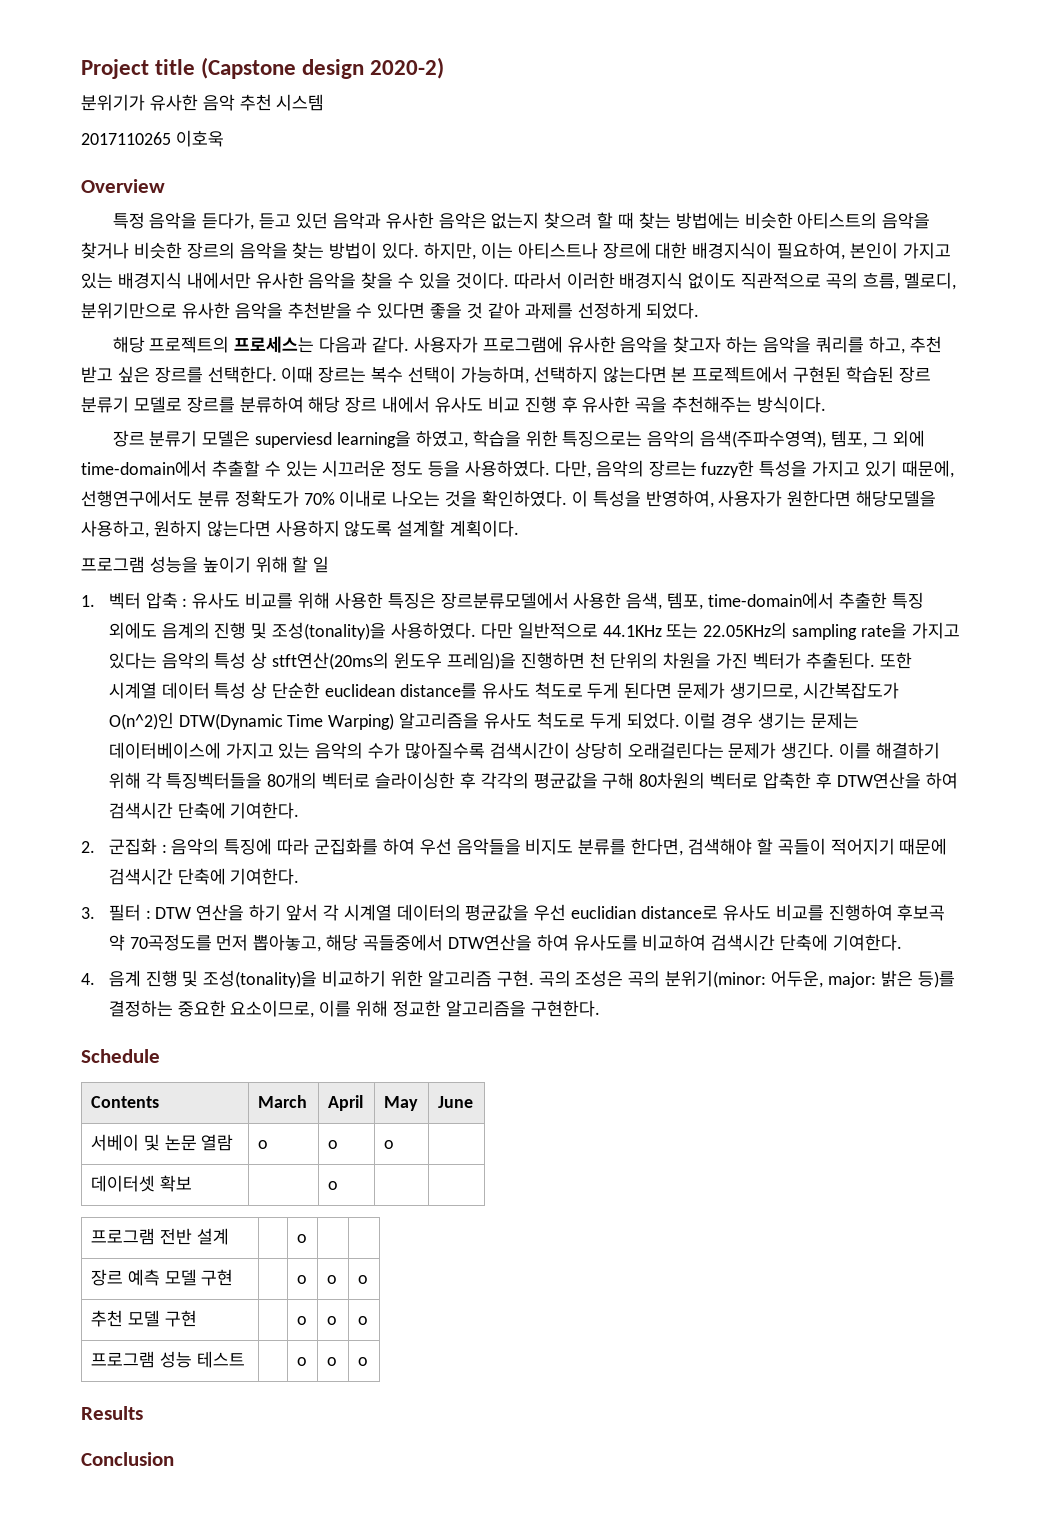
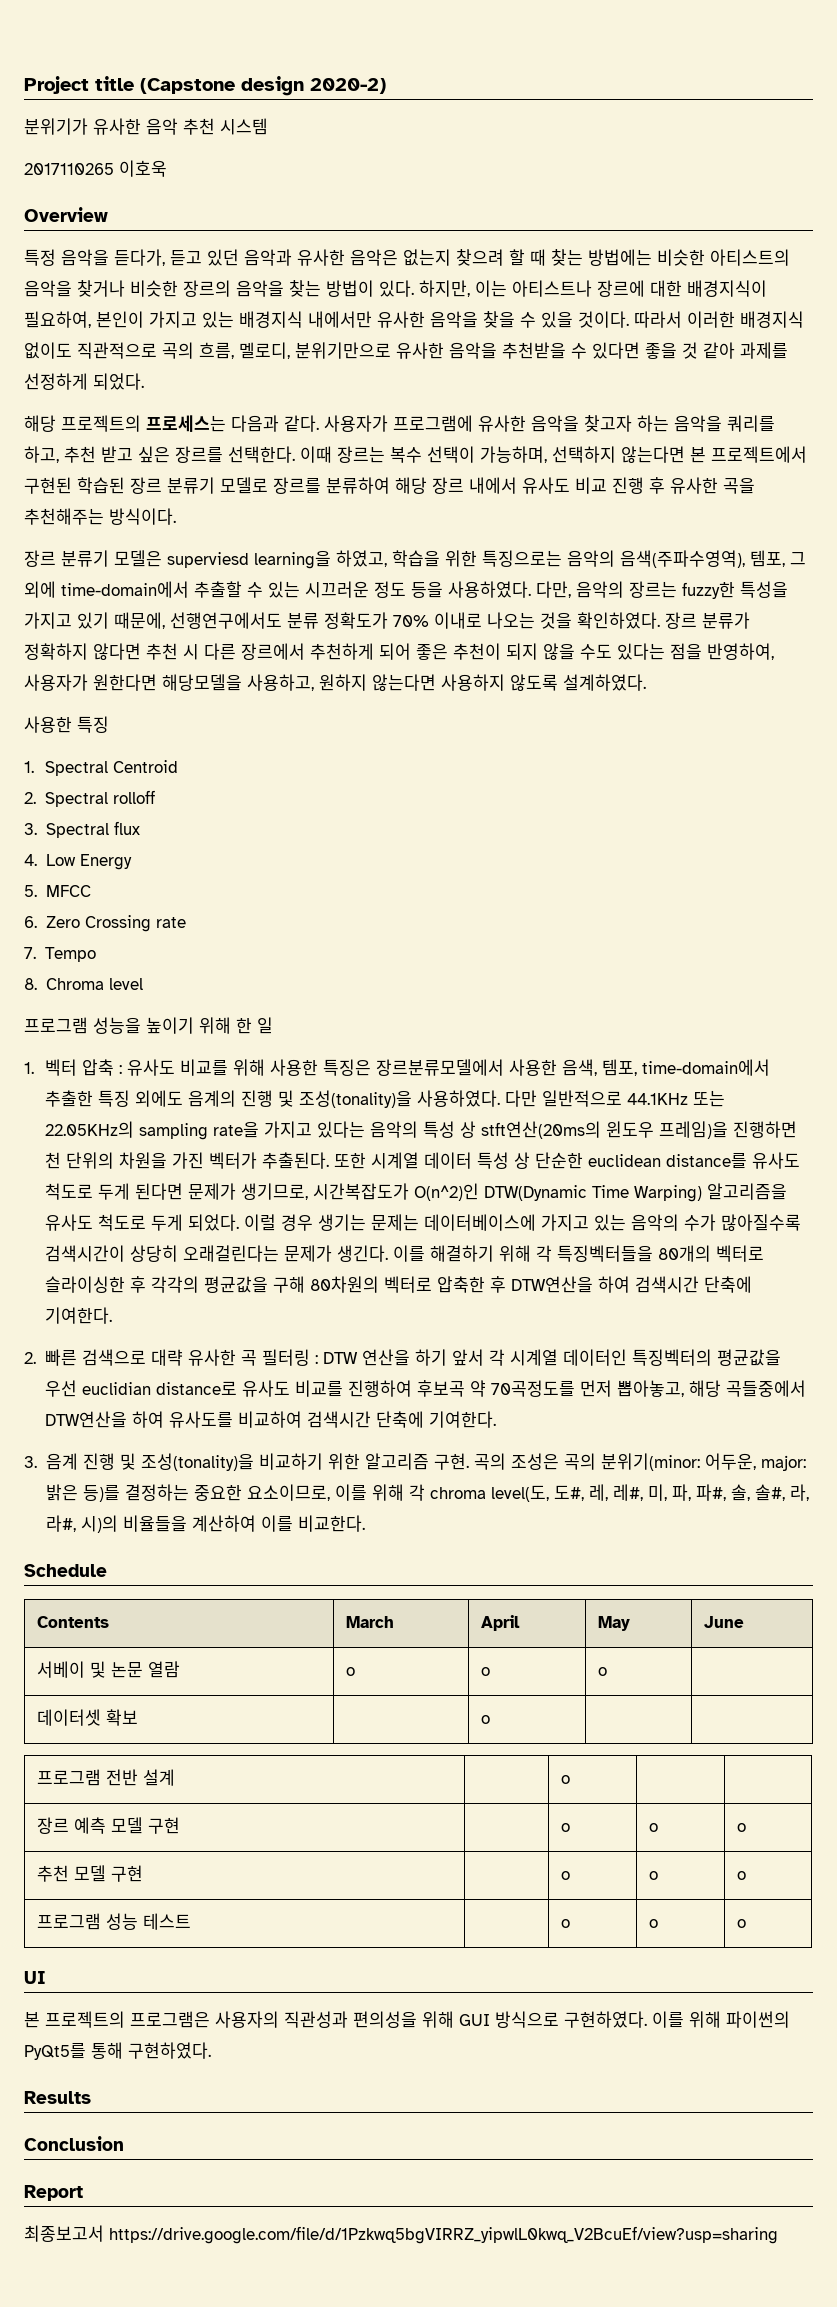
- 이 특성을 반영하여, 사용자가 원한다면 해당모델을 사용하고, 원하지 않는다면 사용하지 않도록 설계할 계획이다.
+ 장르 분류가 정확하지 않다면 추천 시 다른 장르에서 추천하게 되어 좋은 추천이 되지 않을 수도 있다는 점을 반영하여, 사용자가 원한다면 해당모델을 사용하고, 원하지 않는다면 사용하지 않도록 설계하였다.
+ 사용한 특징
+ 1. Spectral Centroid
+ 2. Spectral rolloff
+ 3. Spectral flux
+ 4. Low Energy
+ 5. MFCC
+ 6. Zero Crossing rate
+ 7. Tempo
+ 8. Chroma level
- 프로그램 성능을 높이기 위해 할 일
+ 프로그램 성능을 높이기 위해 한 일
- 2. 군집화 : 음악의 특징에 따라 군집화를 하여 우선 음악들을 비지도 분류를 한다면, 검색해야 할 곡들이 적어지기 때문에 검색시간 단축에 기여한다.
- 3. 필터 : DTW 연산을 하기 앞서 각 시계열 데이터의 평균값을 우선 euclidian distance로 유사도 비교를 진행하여 후보곡 약 70곡정도를 먼저 뽑아놓고, 해당 곡들중에서 DTW연산을 하여 유사도를 비교하여 검색시간 단축에 기여한다.
+ 2. 빠른 검색으로 대략 유사한 곡 필터링 : DTW 연산을 하기 앞서 각 시계열 데이터인 특징벡터의 평균값을 우선 euclidian distance로 유사도 비교를 진행하여 후보곡 약 70곡정도를 먼저 뽑아놓고, 해당 곡들중에서 DTW연산을 하여 유사도를 비교하여 검색시간 단축에 기여한다.
- 4. 음계 진행 및 조성(tonality)을 비교하기 위한 알고리즘 구현.
+ 3. 음계 진행 및 조성(tonality)을 비교하기 위한 알고리즘 구현.
- 곡의 조성은 곡의 분위기(minor: 어두운, major: 밝은 등)를 결정하는 중요한 요소이므로, 이를 위해 정교한 알고리즘을 구현한다.
+ 곡의 조성은 곡의 분위기(minor: 어두운, major: 밝은 등)를 결정하는 중요한 요소이므로, 이를 위해 각 chroma level(도, 도#, 레, 레#, 미, 파, 파#, 솔, 솔#, 라, 라#, 시)의 비율들을 계산하여 이를 비교한다.
+ UI
+ 본 프로젝트의 프로그램은 사용자의 직관성과 편의성을 위해 GUI 방식으로 구현하였다. 이를 위해 파이썬의 PyQt5를 통해 구현하였다.
+ Report
+ 최종보고서 https://drive.google.com/file/d/1Pzkwq5bgVIRRZ_yipwlL0kwq_V2BcuEf/view?usp=sharing

